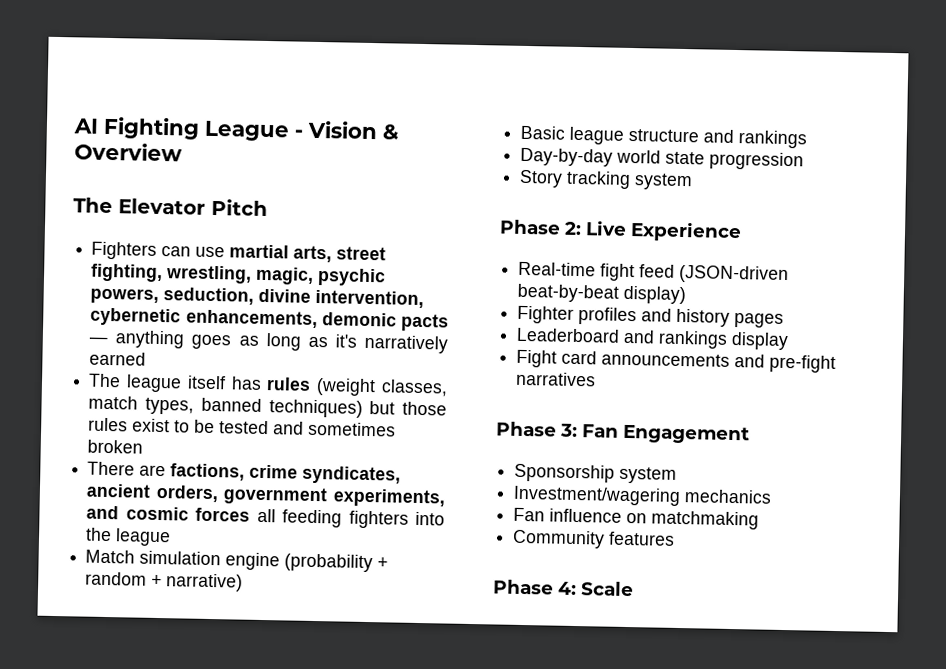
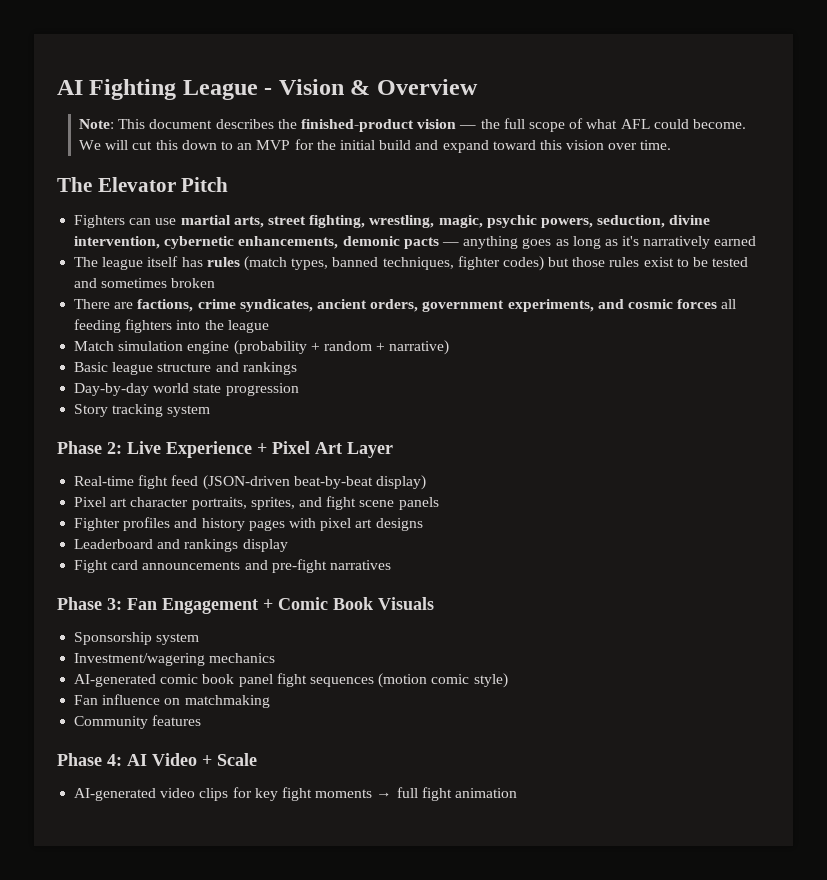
+ Note: This document describes the finished-product vision — the full scope of what AFL could become. We will cut this down to an MVP for the initial build and expand toward this vision over time.
- The league itself has rules (weight classes, match types, banned techniques) but those rules exist to be tested and sometimes broken
+ The league itself has rules (match types, banned techniques, fighter codes) but those rules exist to be tested and sometimes broken
- Phase 2: Live Experience
+ Phase 2: Live Experience + Pixel Art Layer
+ Pixel art character portraits, sprites, and fight scene panels
- Fighter profiles and history pages
+ Fighter profiles and history pages with pixel art designs
- Phase 3: Fan Engagement
+ Phase 3: Fan Engagement + Comic Book Visuals
+ AI-generated comic book panel fight sequences (motion comic style)
- Phase 4: Scale
+ Phase 4: AI Video + Scale
+ AI-generated video clips for key fight moments → full fight animation

